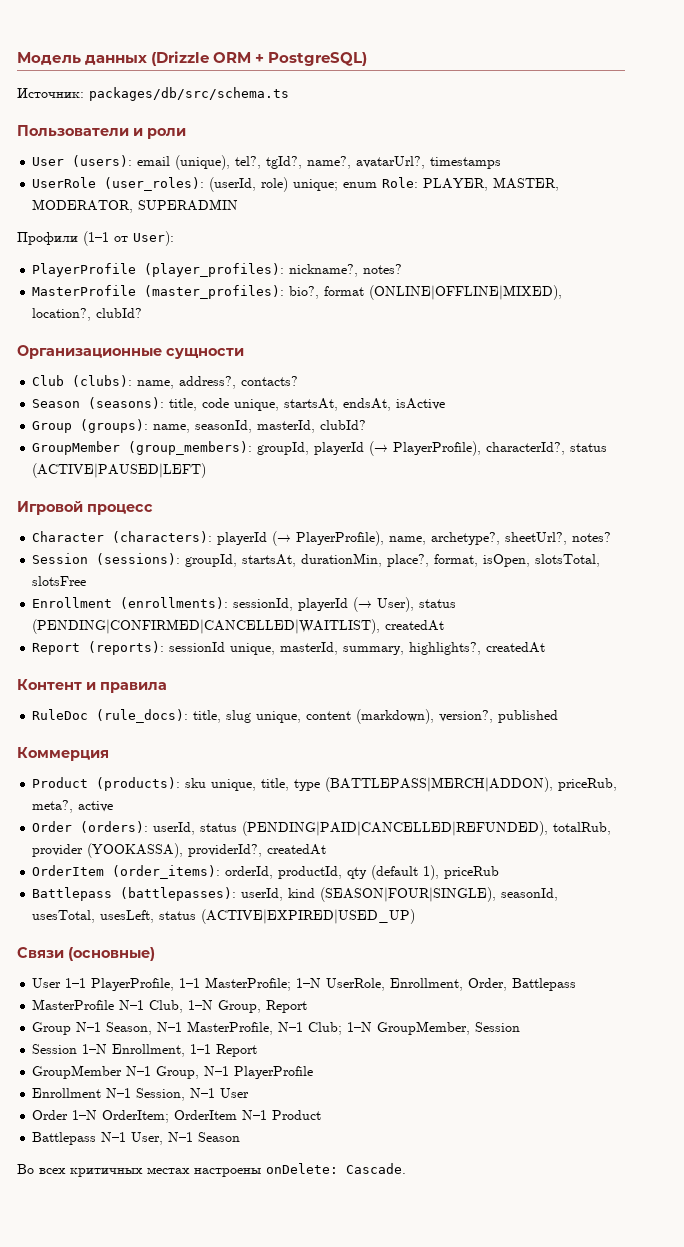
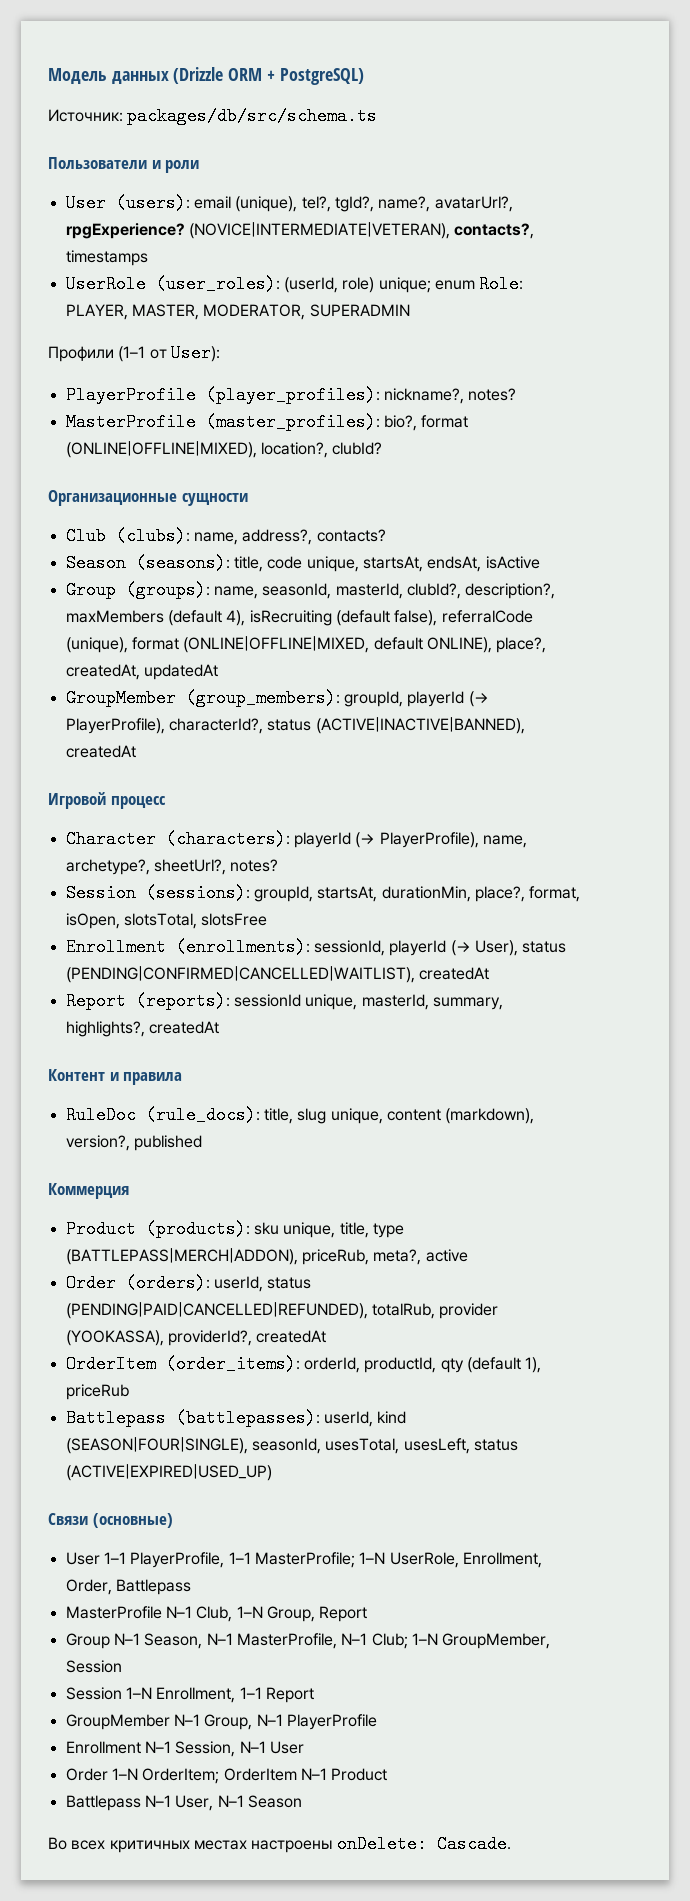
- User (users): email (unique), tel?, tgId?, name?, avatarUrl?, timestamps
+ User (users): email (unique), tel?, tgId?, name?, avatarUrl?, rpgExperience? (NOVICE|INTERMEDIATE|VETERAN), contacts?, timestamps
- Group (groups): name, seasonId, masterId, clubId?
+ Group (groups): name, seasonId, masterId, clubId?, description?, maxMembers (default 4), isRecruiting (default false), referralCode (unique), format (ONLINE|OFFLINE|MIXED, default ONLINE), place?, createdAt, updatedAt
- GroupMember (group_members): groupId, playerId (→ PlayerProfile), characterId?, status (ACTIVE|PAUSED|LEFT)
+ GroupMember (group_members): groupId, playerId (→ PlayerProfile), characterId?, status (ACTIVE|INACTIVE|BANNED), createdAt

